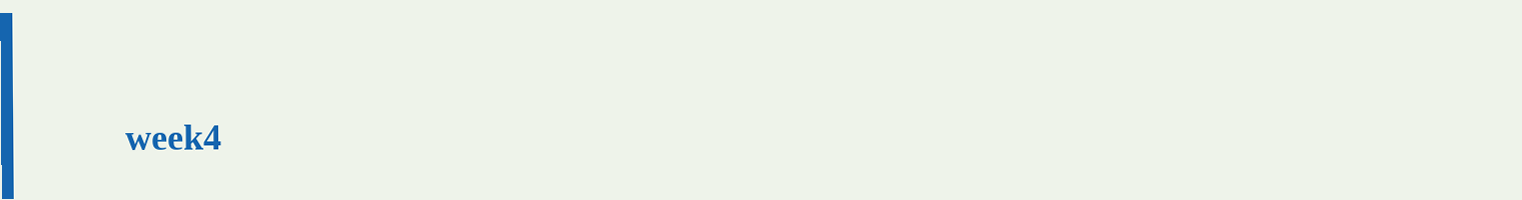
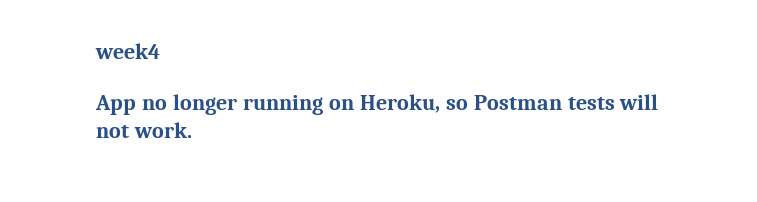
+ App no longer running on Heroku, so Postman tests will not work.

